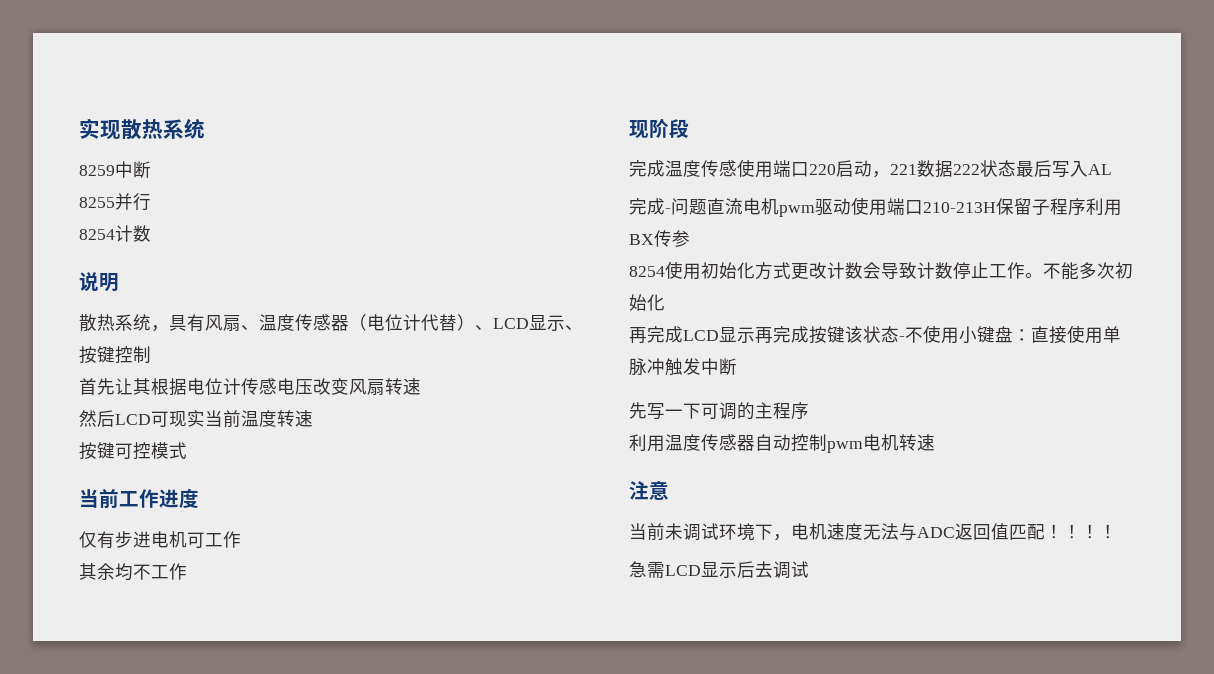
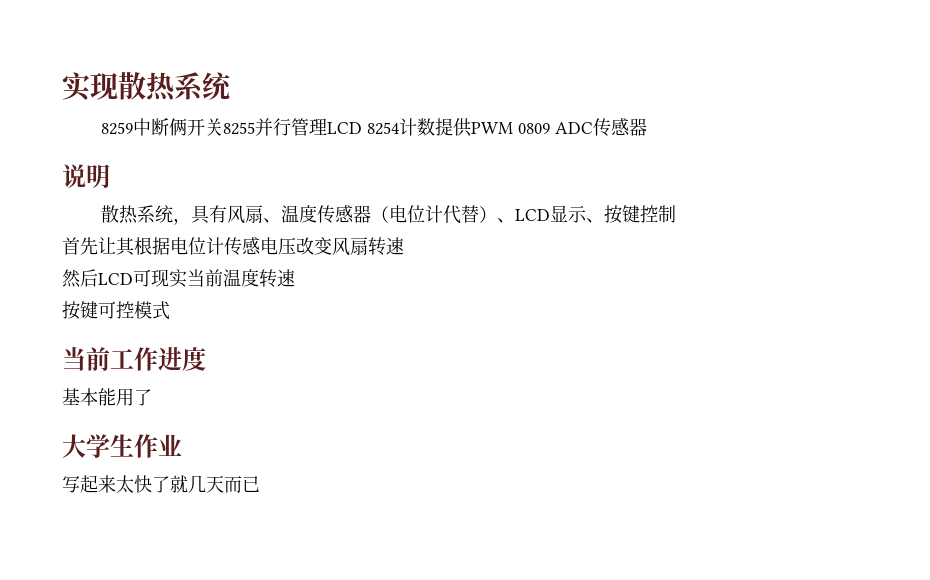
- 8259中断
- 8255并行
- 8254计数
+ 8259中断俩开关8255并行管理LCD 8254计数提供PWM 0809 ADC传感器
- 仅有步进电机可工作
- 其余均不工作
- 现阶段
- 完成温度传感使用端口220启动，221数据222状态最后写入AL
- 完成-问题直流电机pwm驱动使用端口210-213H保留子程序利用BX传参
- 8254使用初始化方式更改计数会导致计数停止工作。不能多次初始化
- 再完成LCD显示再完成按键该状态-不使用小键盘：直接使用单脉冲触发中断
- 先写一下可调的主程序
- 利用温度传感器自动控制pwm电机转速
- 注意
- 当前未调试环境下，电机速度无法与ADC返回值匹配！！！！
- 急需LCD显示后去调试
+ 基本能用了
+ 大学生作业
+ 写起来太快了就几天而已

